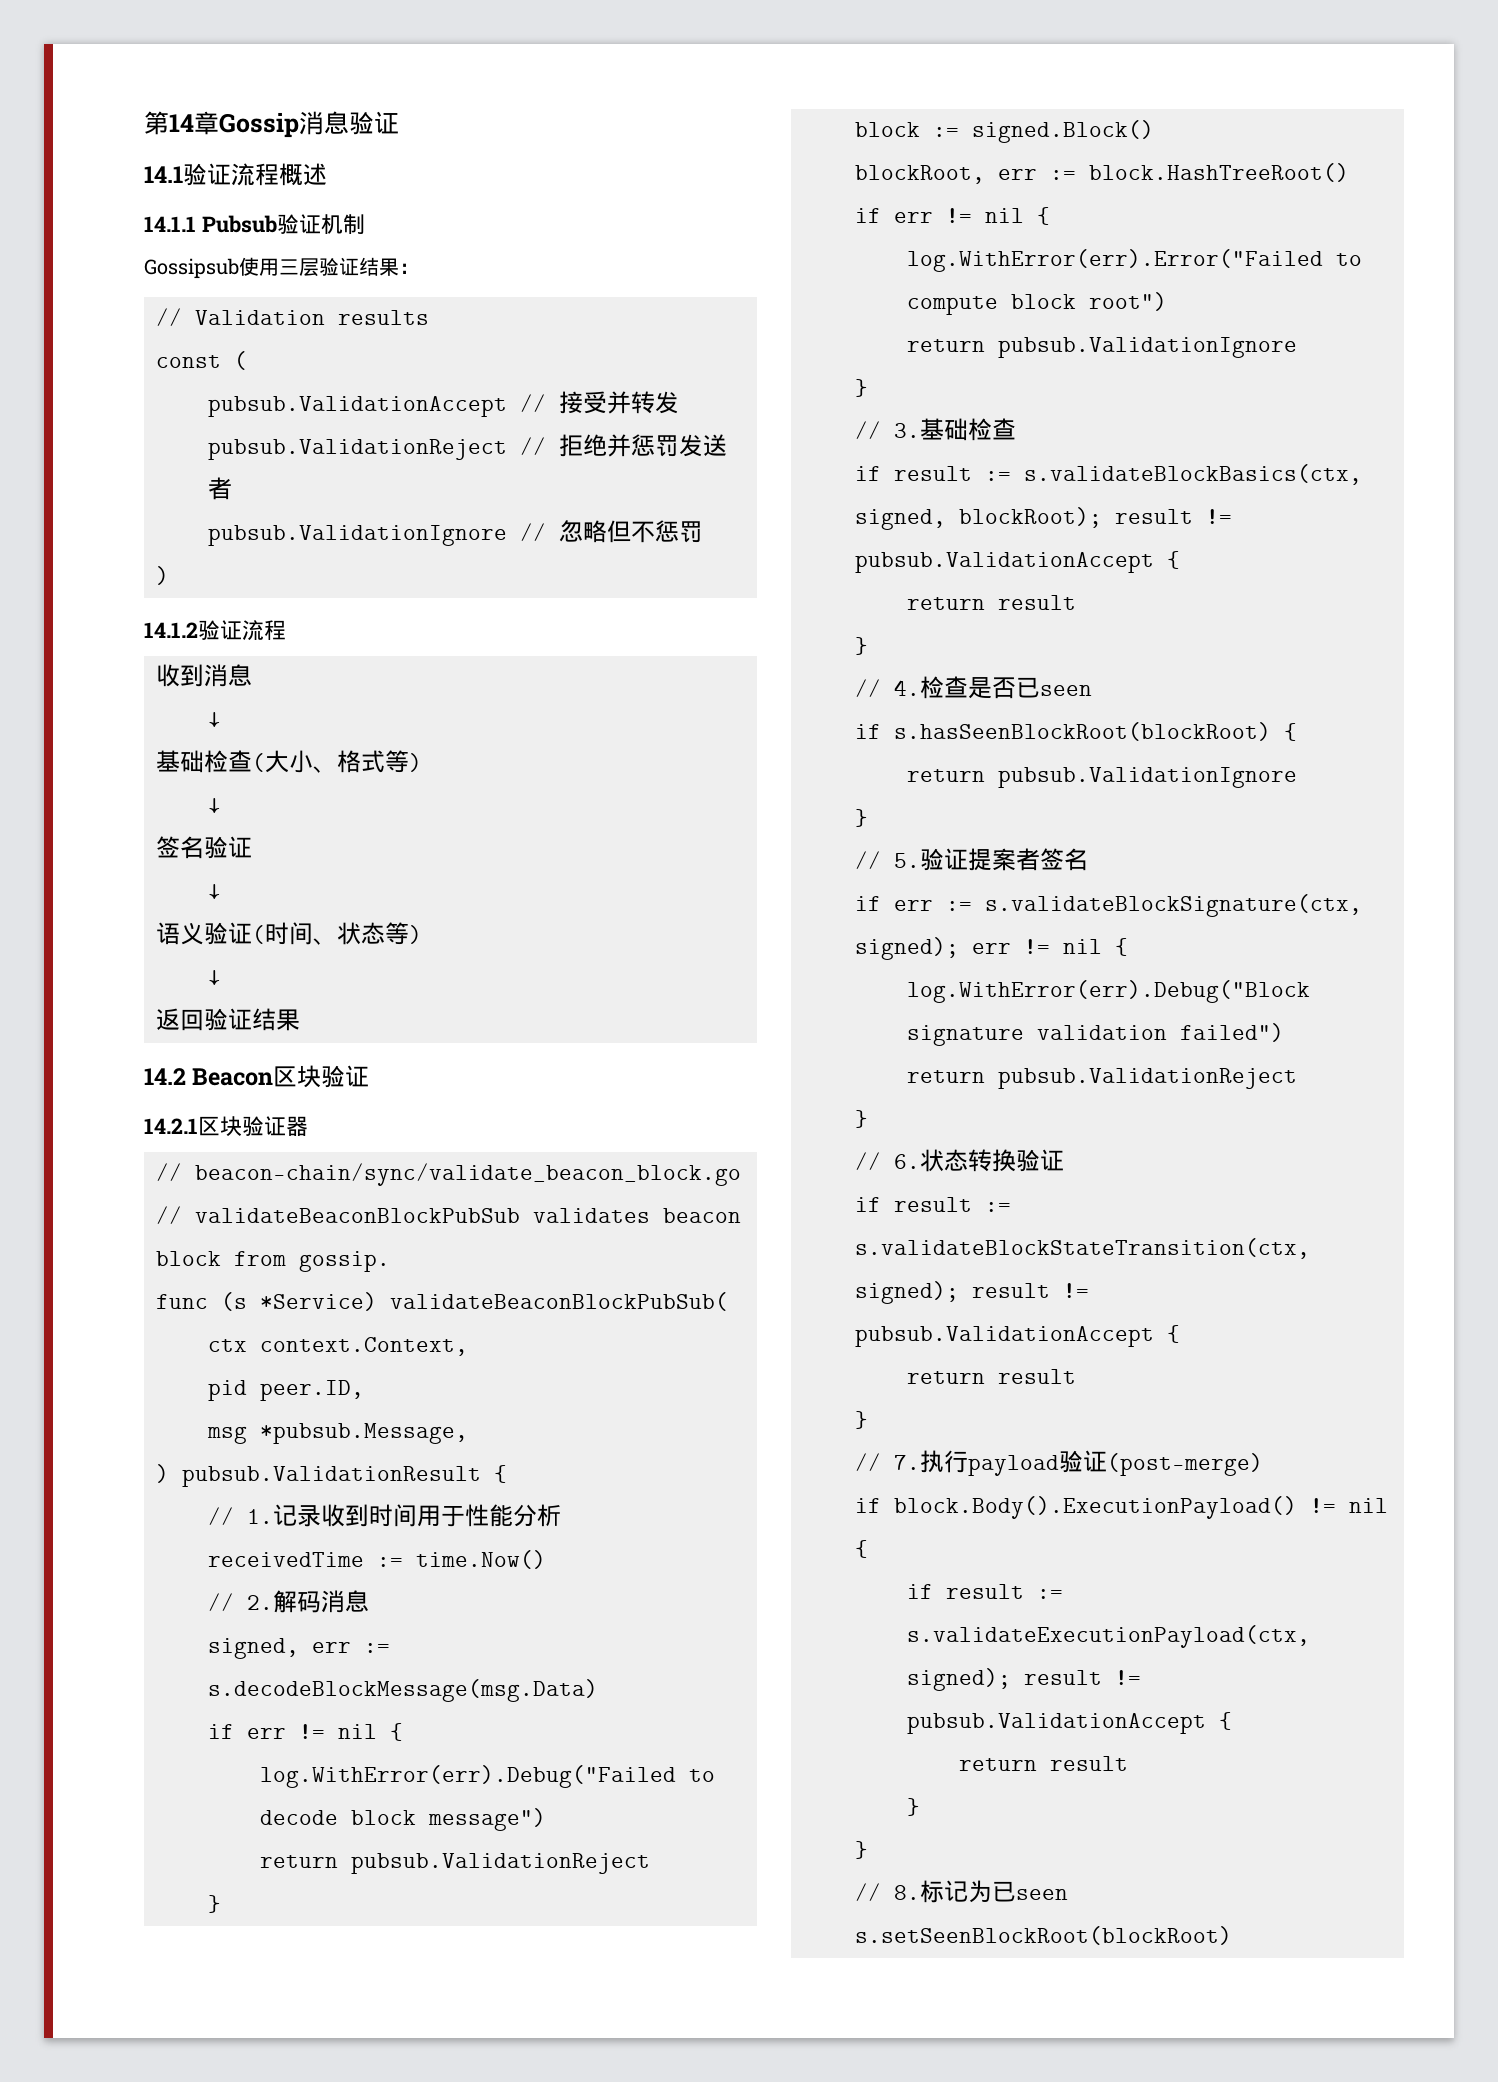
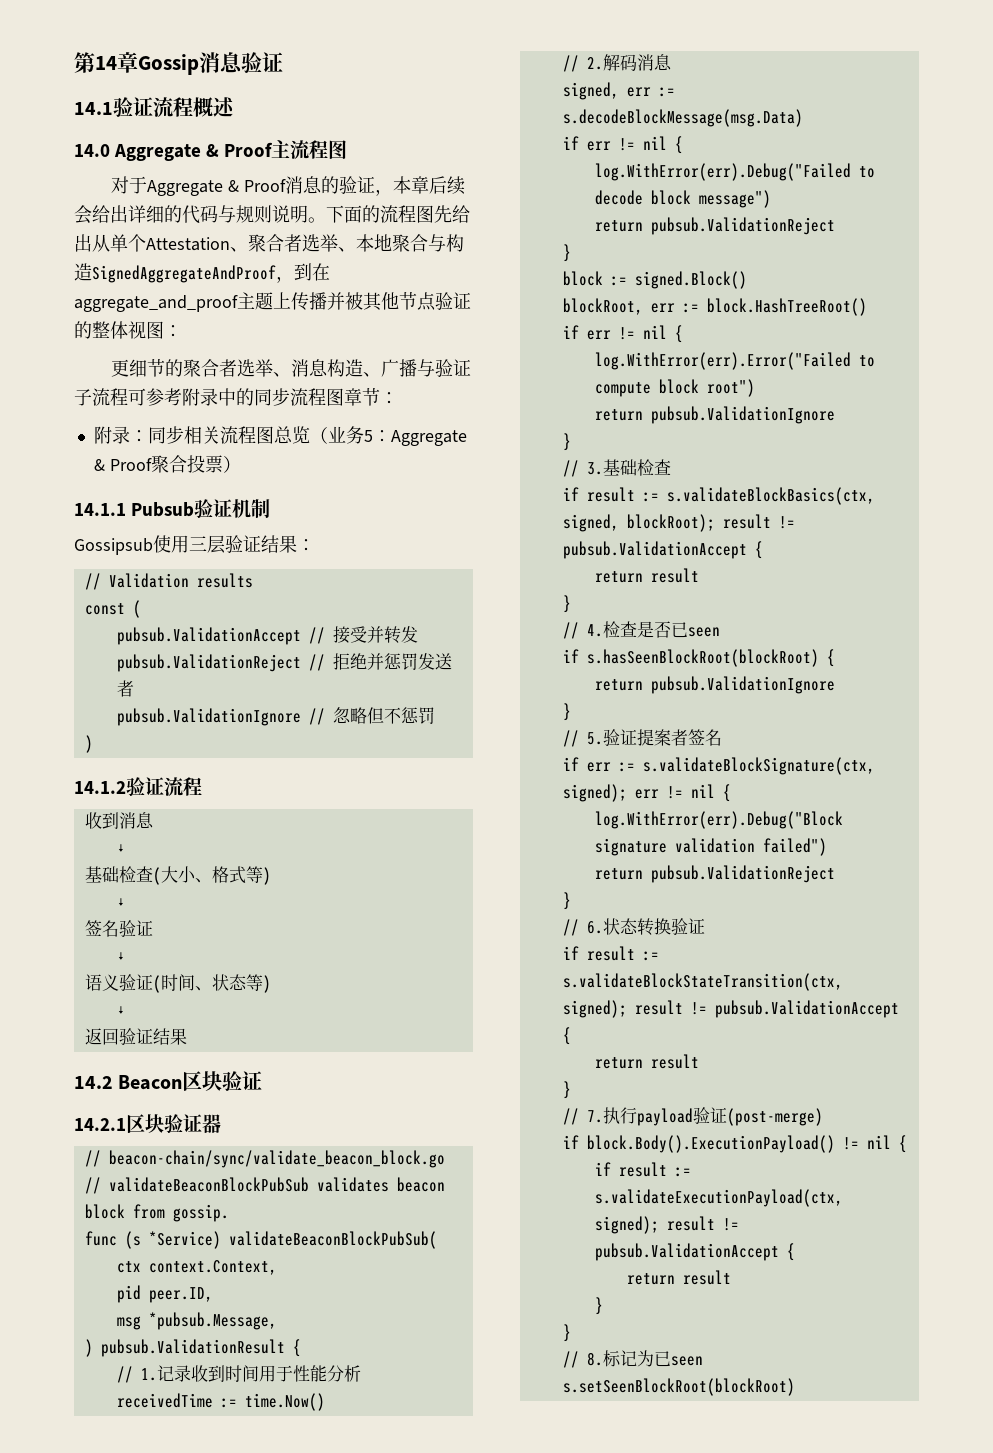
+ 14.0 Aggregate & Proof主流程图
+ 对于Aggregate & Proof消息的验证，本章后续会给出详细的代码与规则说明。下面的流程图先给出从单个Attestation、聚合者选举、本地聚合与构造SignedAggregateAndProof，到在aggregate_and_proof主题上传播并被其他节点验证的整体视图：
+ 更细节的聚合者选举、消息构造、广播与验证子流程可参考附录中的同步流程图章节：
+ 附录：同步相关流程图总览（业务5：Aggregate & Proof聚合投票）

